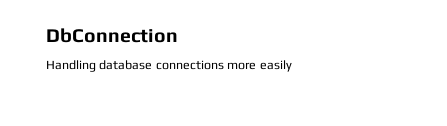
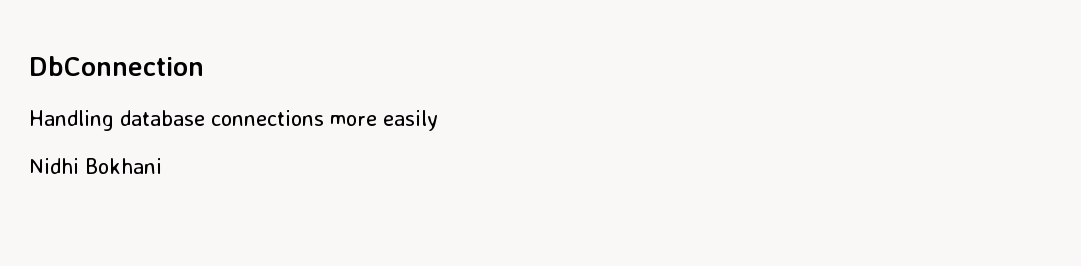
+ Nidhi Bokhani

